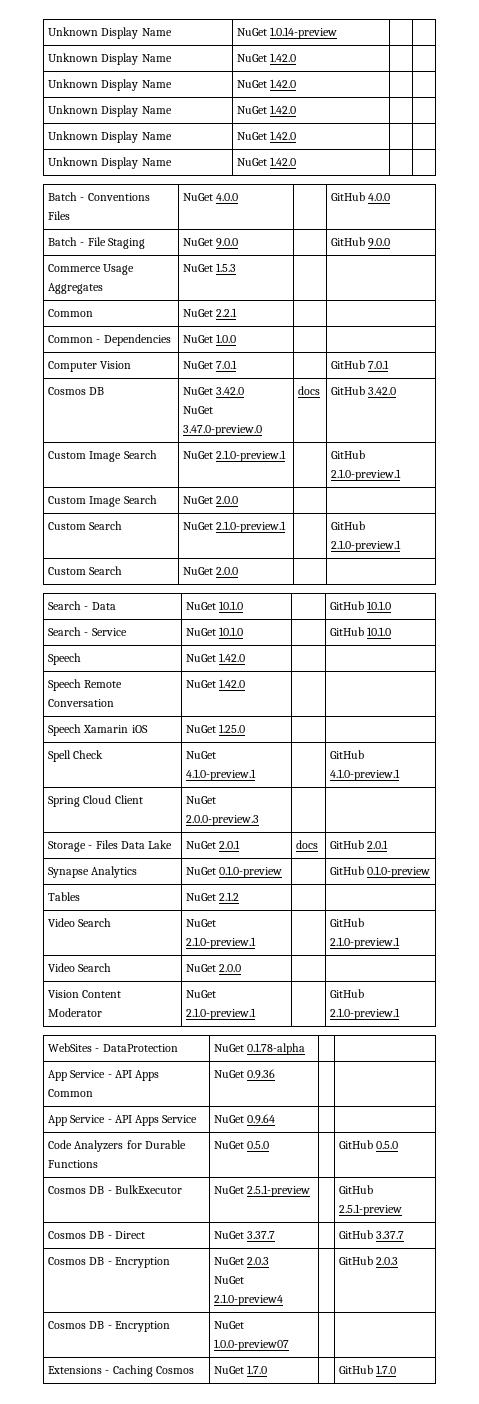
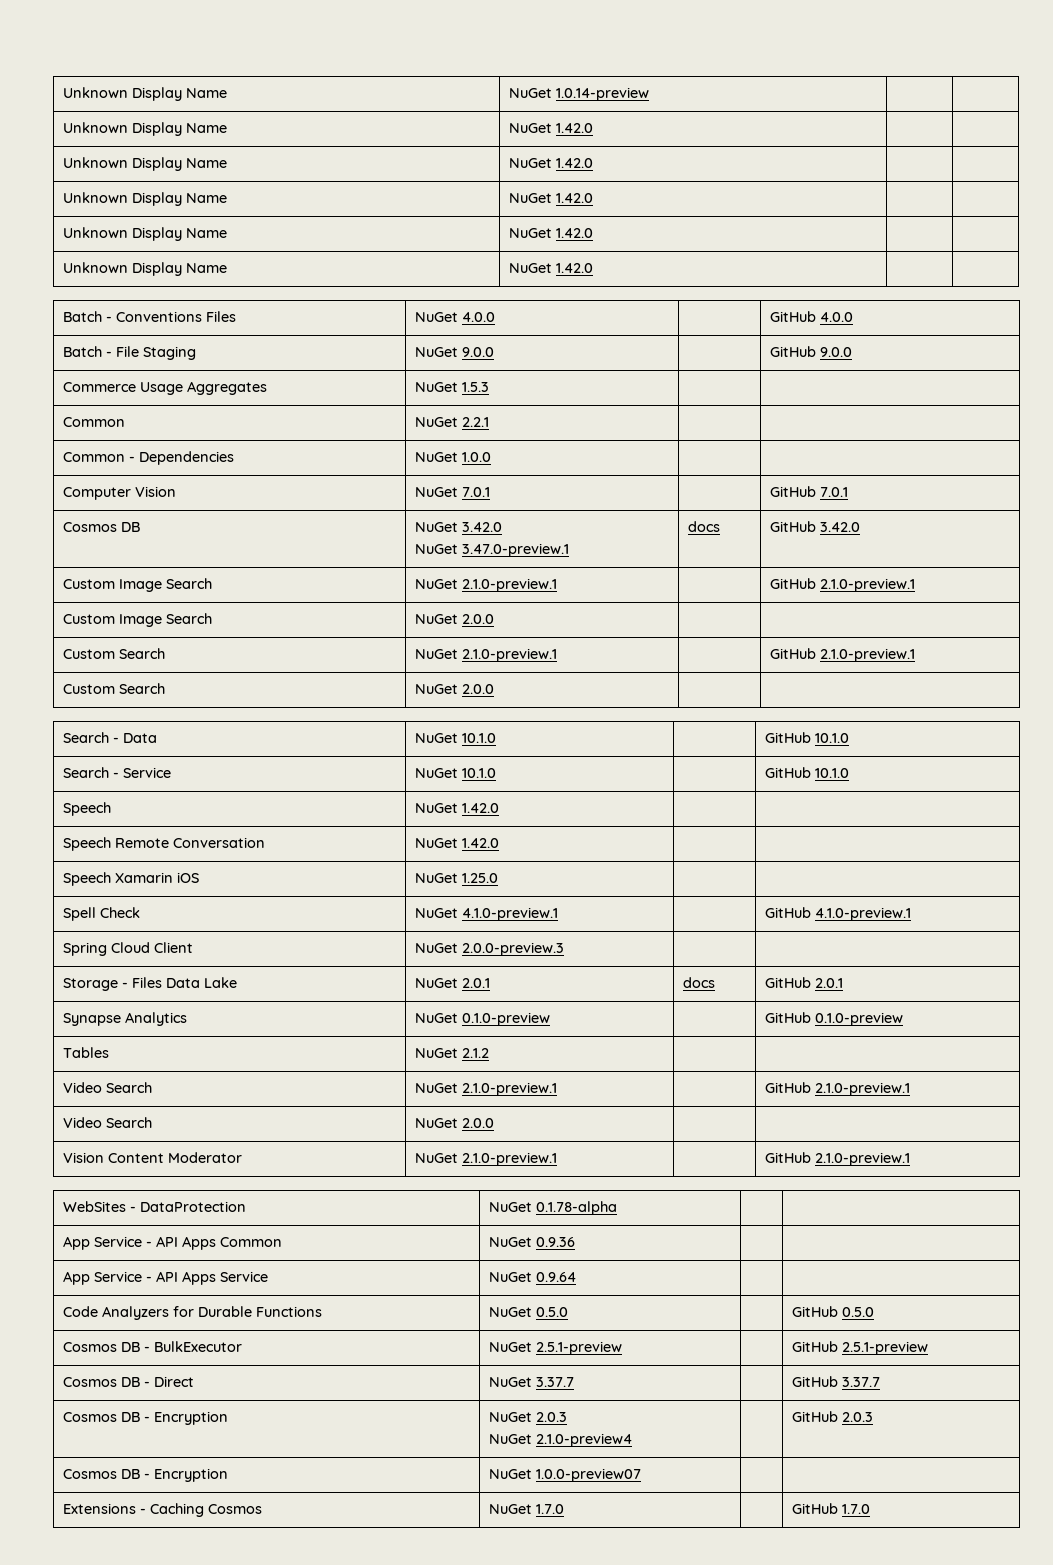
  Cosmos DB | NuGet 3.42.0
- NuGet 3.47.0-preview.0 | docs | GitHub 3.42.0
+ NuGet 3.47.0-preview.1 | docs | GitHub 3.42.0

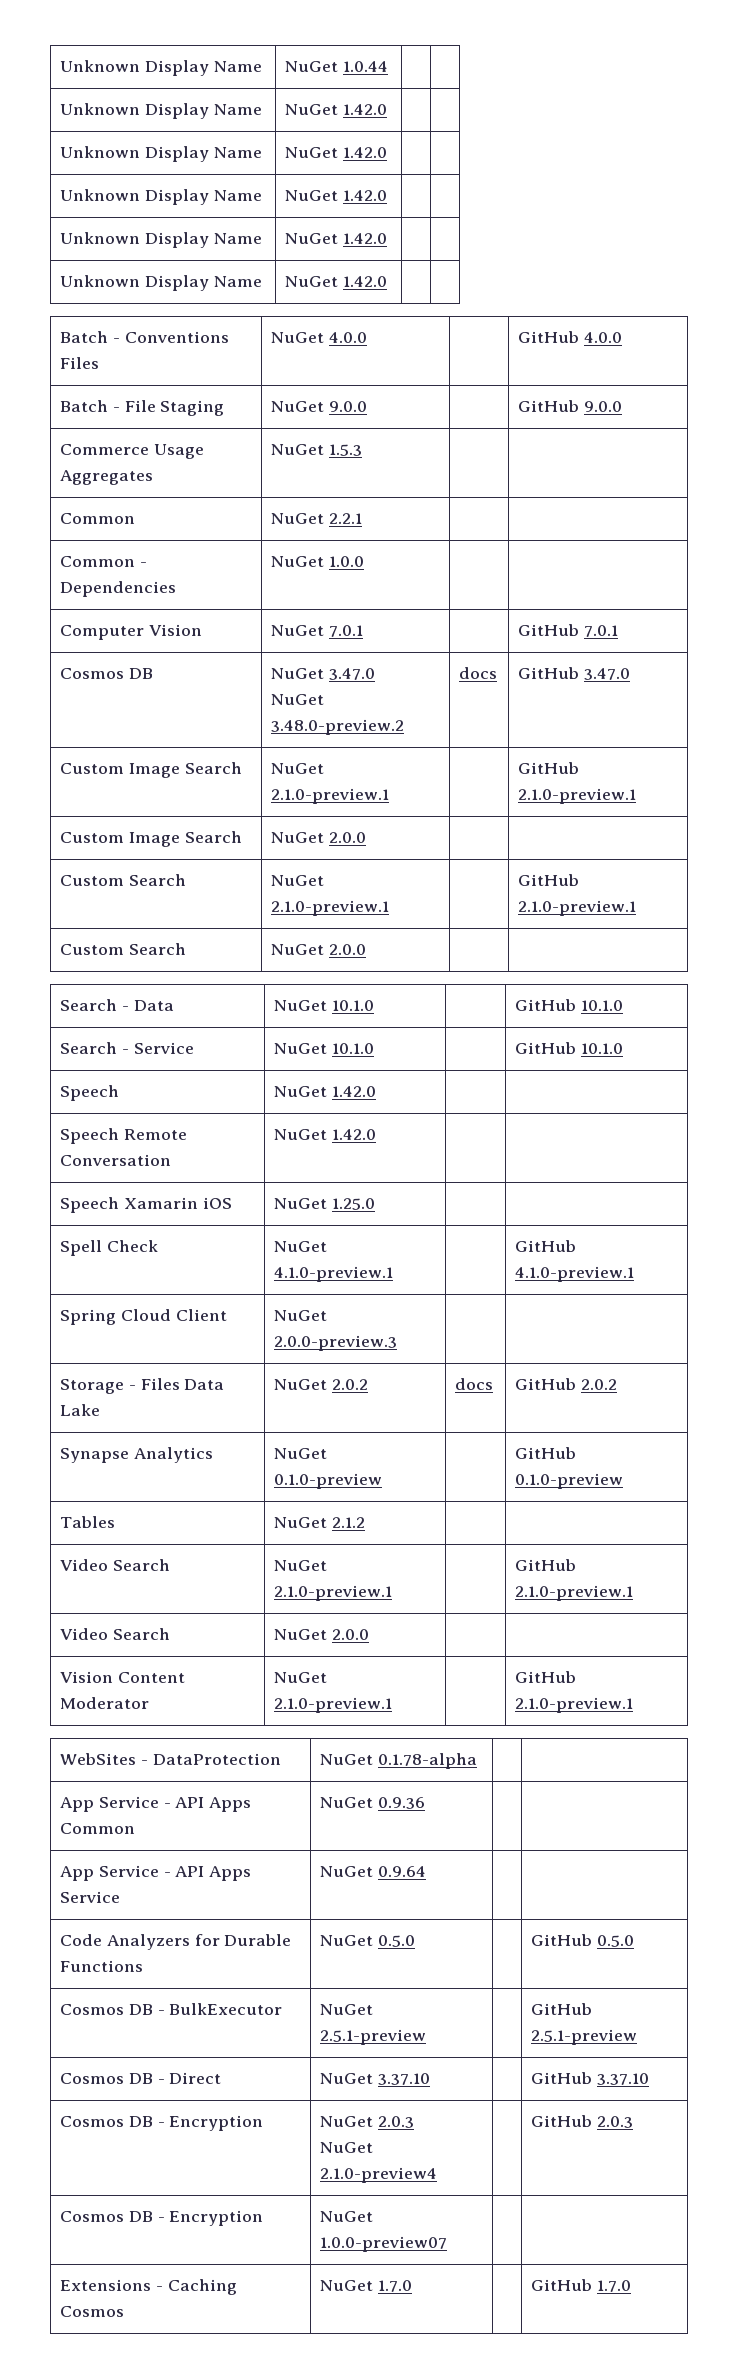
- Unknown Display Name | NuGet 1.0.14-preview | |
+ Unknown Display Name | NuGet 1.0.44 | |
- Cosmos DB | NuGet 3.42.0
- NuGet 3.47.0-preview.1 | docs | GitHub 3.42.0
+ Cosmos DB | NuGet 3.47.0
+ NuGet 3.48.0-preview.2 | docs | GitHub 3.47.0
- Storage - Files Data Lake | NuGet 2.0.1 | docs | GitHub 2.0.1
+ Storage - Files Data Lake | NuGet 2.0.2 | docs | GitHub 2.0.2
- Cosmos DB - Direct | NuGet 3.37.7 | | GitHub 3.37.7
+ Cosmos DB - Direct | NuGet 3.37.10 | | GitHub 3.37.10

